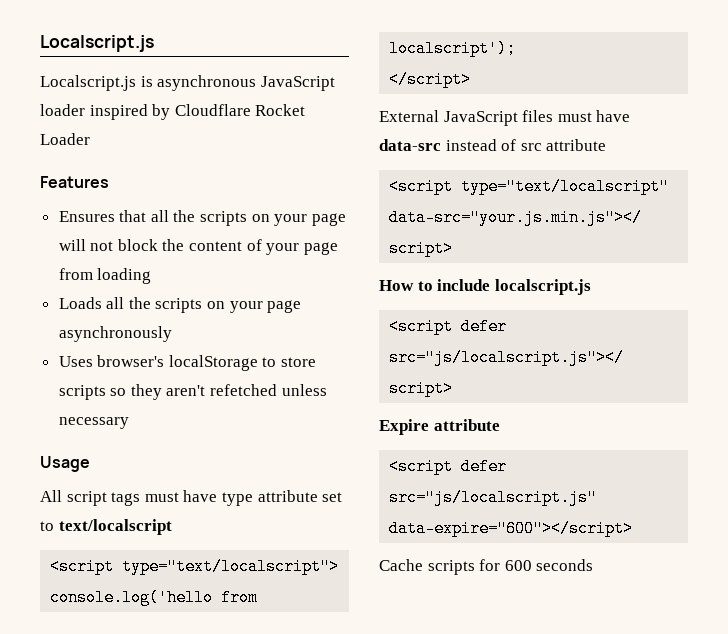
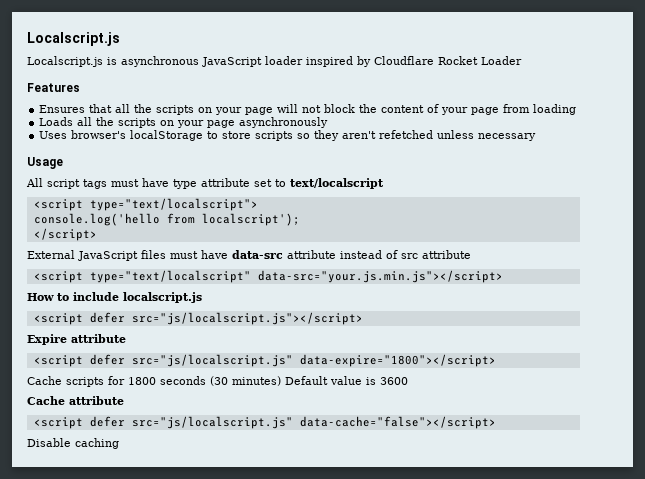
- External JavaScript files must have data-src instead of src attribute
+ External JavaScript files must have data-src attribute instead of src attribute
- <script defer src="js/localscript.js" data-expire="600"></script>
+ <script defer src="js/localscript.js" data-expire="1800"></script>
- Cache scripts for 600 seconds
+ Cache scripts for 1800 seconds (30 minutes) Default value is 3600
+ Cache attribute
+ <script defer src="js/localscript.js" data-cache="false"></script>
+ Disable caching

